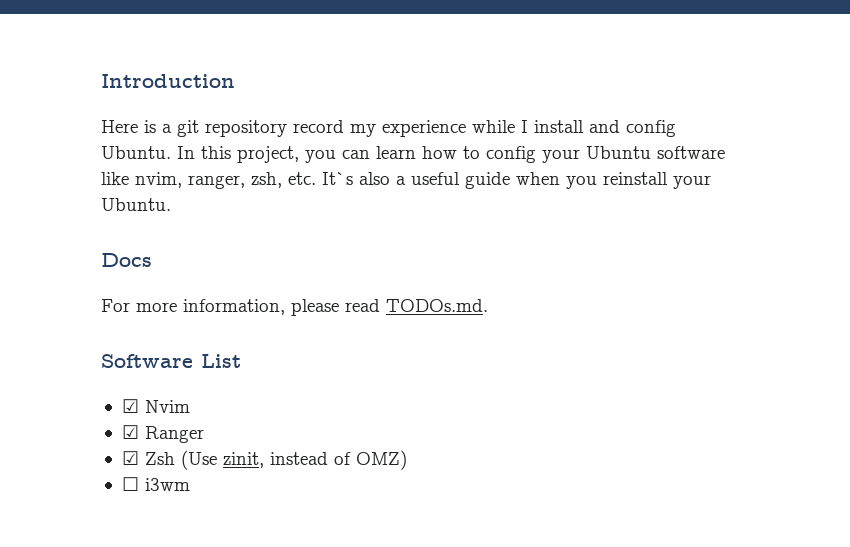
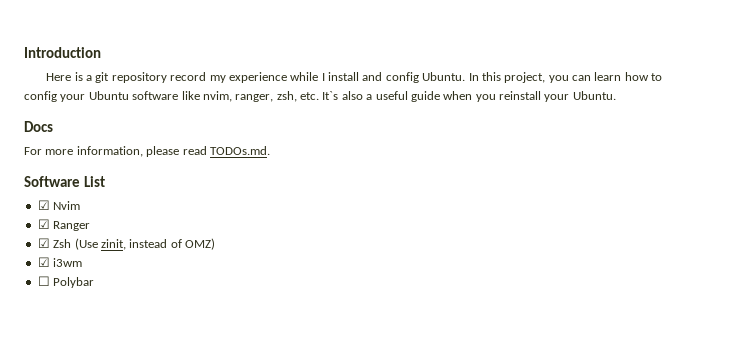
+ ☑ i3wm
- ☐ i3wm
+ ☐ Polybar

